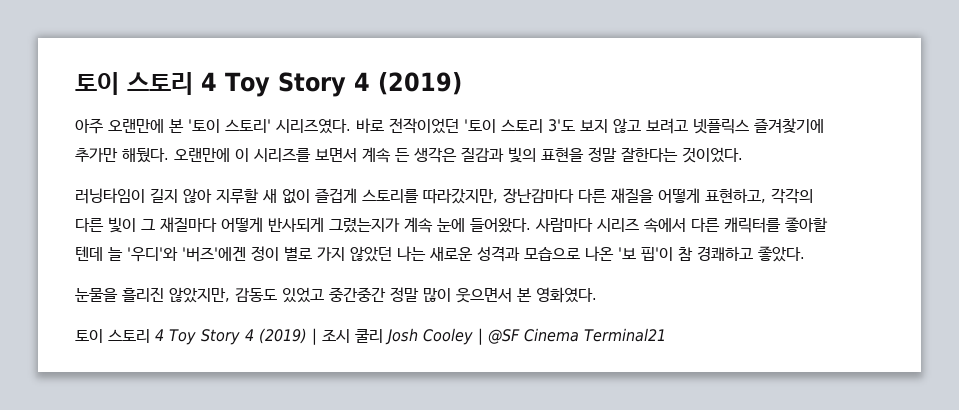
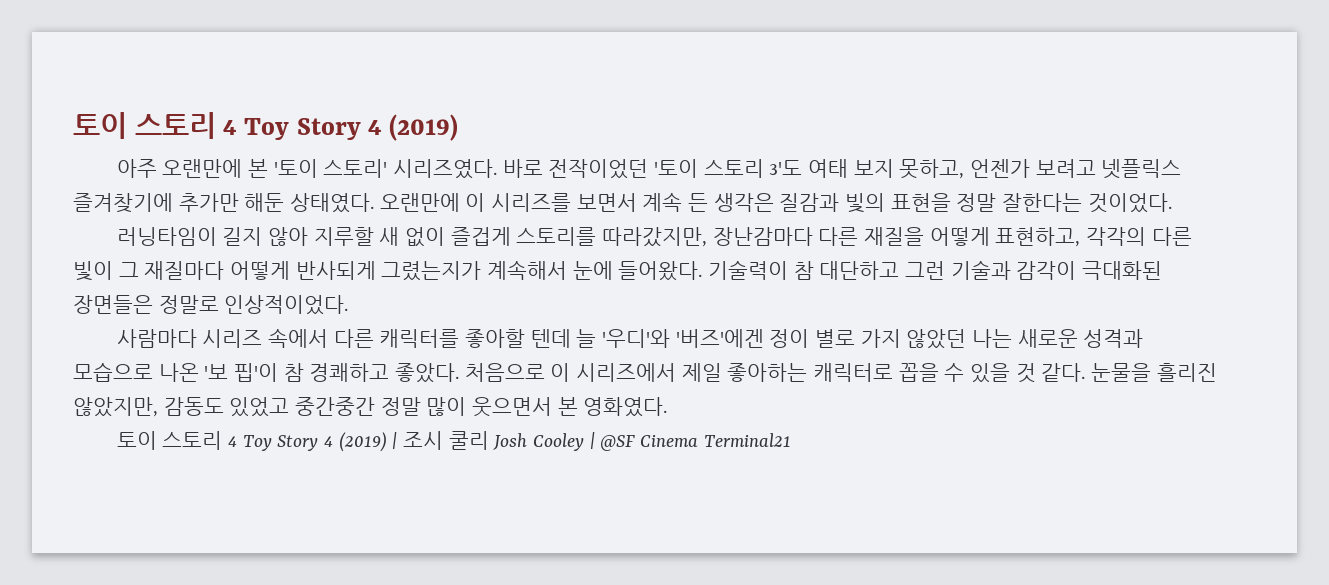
- 바로 전작이었던 '토이 스토리 3'도 보지 않고 보려고 넷플릭스 즐겨찾기에 추가만 해뒀다.
+ 바로 전작이었던 '토이 스토리 3'도 여태 보지 못하고, 언젠가 보려고 넷플릭스 즐겨찾기에 추가만 해둔 상태였다.
- 러닝타임이 길지 않아 지루할 새 없이 즐겁게 스토리를 따라갔지만, 장난감마다 다른 재질을 어떻게 표현하고, 각각의 다른 빛이 그 재질마다 어떻게 반사되게 그렸는지가 계속 눈에 들어왔다. 사람마다 시리즈 속에서 다른 캐릭터를 좋아할 텐데 늘 '우디'와 '버즈'에겐 정이 별로 가지 않았던 나는 새로운 성격과 모습으로 나온 '보 핍'이 참 경쾌하고 좋았다.
- 눈물을 흘리진 않았지만, 감동도 있었고 중간중간 정말 많이 웃으면서 본 영화였다.
+ 러닝타임이 길지 않아 지루할 새 없이 즐겁게 스토리를 따라갔지만, 장난감마다 다른 재질을 어떻게 표현하고, 각각의 다른 빛이 그 재질마다 어떻게 반사되게 그렸는지가 계속해서 눈에 들어왔다. 기술력이 참 대단하고 그런 기술과 감각이 극대화된 장면들은 정말로 인상적이었다.
+ 사람마다 시리즈 속에서 다른 캐릭터를 좋아할 텐데 늘 '우디'와 '버즈'에겐 정이 별로 가지 않았던 나는 새로운 성격과 모습으로 나온 '보 핍'이 참 경쾌하고 좋았다. 처음으로 이 시리즈에서 제일 좋아하는 캐릭터로 꼽을 수 있을 것 같다. 눈물을 흘리진 않았지만, 감동도 있었고 중간중간 정말 많이 웃으면서 본 영화였다.

